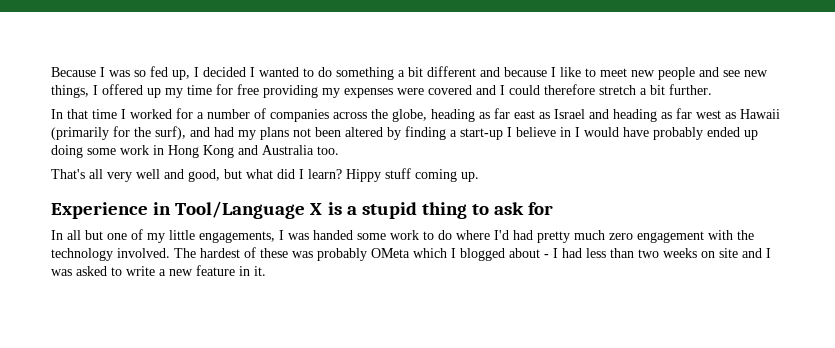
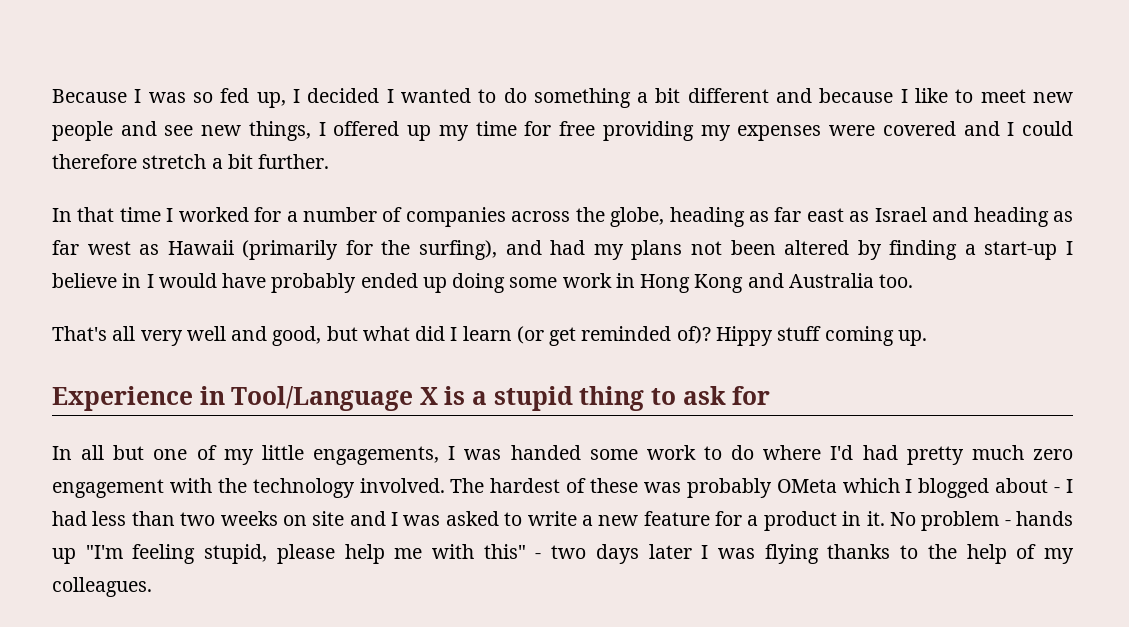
- In that time I worked for a number of companies across the globe, heading as far east as Israel and heading as far west as Hawaii (primarily for the surf), and had my plans not been altered by finding a start-up I believe in I would have probably ended up doing some work in Hong Kong and Australia too.
+ In that time I worked for a number of companies across the globe, heading as far east as Israel and heading as far west as Hawaii (primarily for the surfing), and had my plans not been altered by finding a start-up I believe in I would have probably ended up doing some work in Hong Kong and Australia too.
- That's all very well and good, but what did I learn?
+ That's all very well and good, but what did I learn (or get reminded of)?
- The hardest of these was probably OMeta which I blogged about - I had less than two weeks on site and I was asked to write a new feature in it.
+ The hardest of these was probably OMeta which I blogged about - I had less than two weeks on site and I was asked to write a new feature for a product in it. No problem - hands up "I'm feeling stupid, please help me with this" - two days later I was flying thanks to the help of my colleagues.

